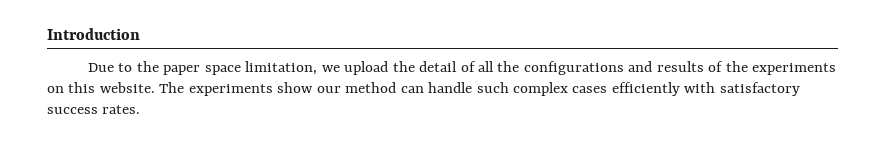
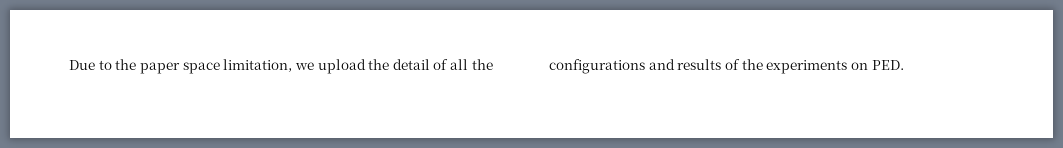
- Introduction
- Due to the paper space limitation, we upload the detail of all the configurations and results of the experiments on this website. The experiments show our method can handle such complex cases efficiently with satisfactory success rates.
+ Due to the paper space limitation, we upload the detail of all the configurations and results of the experiments on PED.

